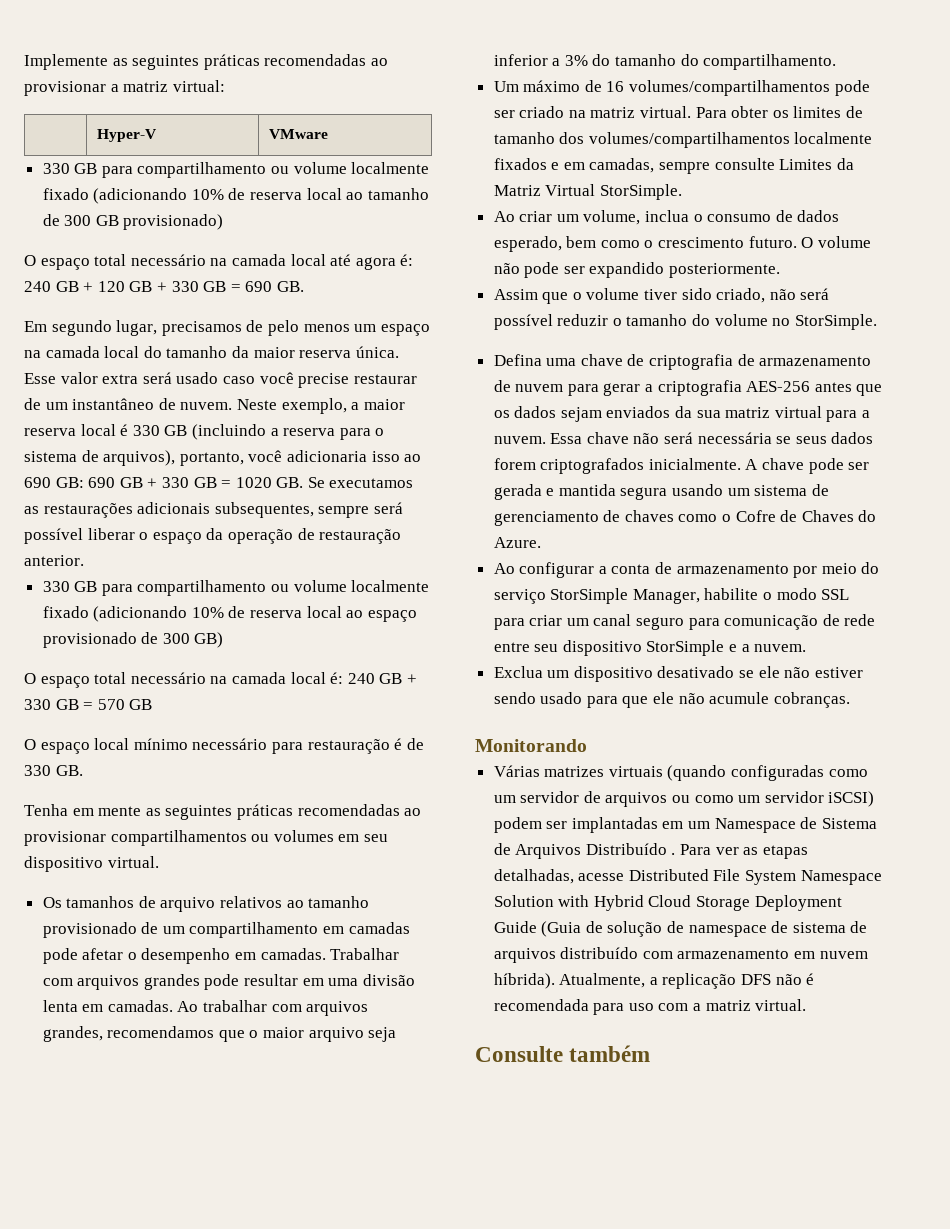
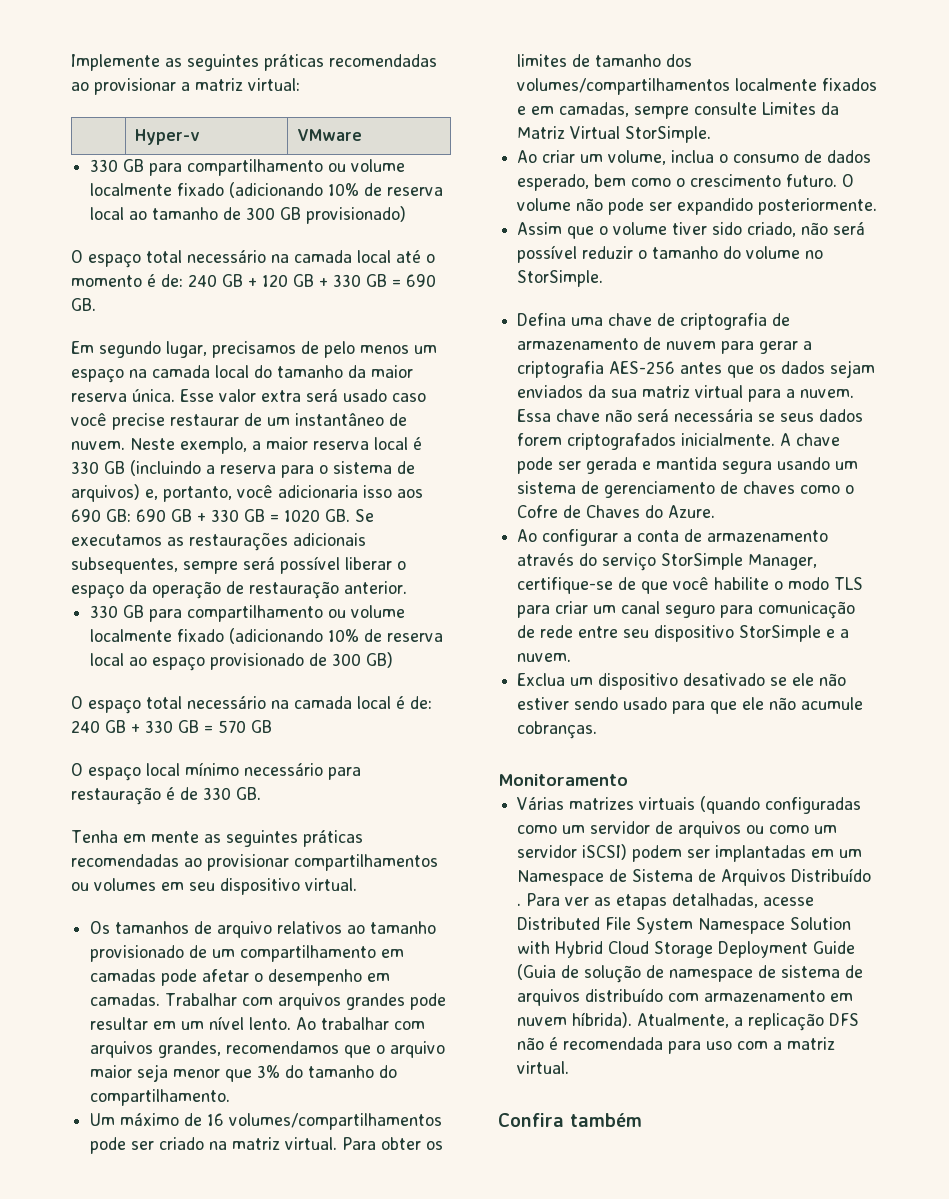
- | Hyper-V | VMware
+ | Hyper-v | VMware
- O espaço total necessário na camada local até agora é: 240 GB + 120 GB + 330 GB = 690 GB.
+ O espaço total necessário na camada local até o momento é de: 240 GB + 120 GB + 330 GB = 690 GB.
- Neste exemplo, a maior reserva local é 330 GB (incluindo a reserva para o sistema de arquivos), portanto, você adicionaria isso ao 690 GB: 690 GB + 330 GB = 1020 GB. Se executamos as restaurações adicionais subsequentes, sempre será possível liberar o espaço da operação de restauração anterior.
+ Neste exemplo, a maior reserva local é 330 GB (incluindo a reserva para o sistema de arquivos) e, portanto, você adicionaria isso aos 690 GB: 690 GB + 330 GB = 1020 GB. Se executamos as restaurações adicionais subsequentes, sempre será possível liberar o espaço da operação de restauração anterior.
- O espaço total necessário na camada local é: 240 GB + 330 GB = 570 GB
+ O espaço total necessário na camada local é de: 240 GB + 330 GB = 570 GB
- Trabalhar com arquivos grandes pode resultar em uma divisão lenta em camadas.
+ Trabalhar com arquivos grandes pode resultar em um nível lento.
- Ao trabalhar com arquivos grandes, recomendamos que o maior arquivo seja inferior a 3% do tamanho do compartilhamento.
+ Ao trabalhar com arquivos grandes, recomendamos que o arquivo maior seja menor que 3% do tamanho do compartilhamento.
- Ao configurar a conta de armazenamento por meio do serviço StorSimple Manager, habilite o modo SSL para criar um canal seguro para comunicação de rede entre seu dispositivo StorSimple e a nuvem.
+ Ao configurar a conta de armazenamento através do serviço StorSimple Manager, certifique-se de que você habilite o modo TLS para criar um canal seguro para comunicação de rede entre seu dispositivo StorSimple e a nuvem.
- Monitorando
+ Monitoramento
- Consulte também
+ Confira também

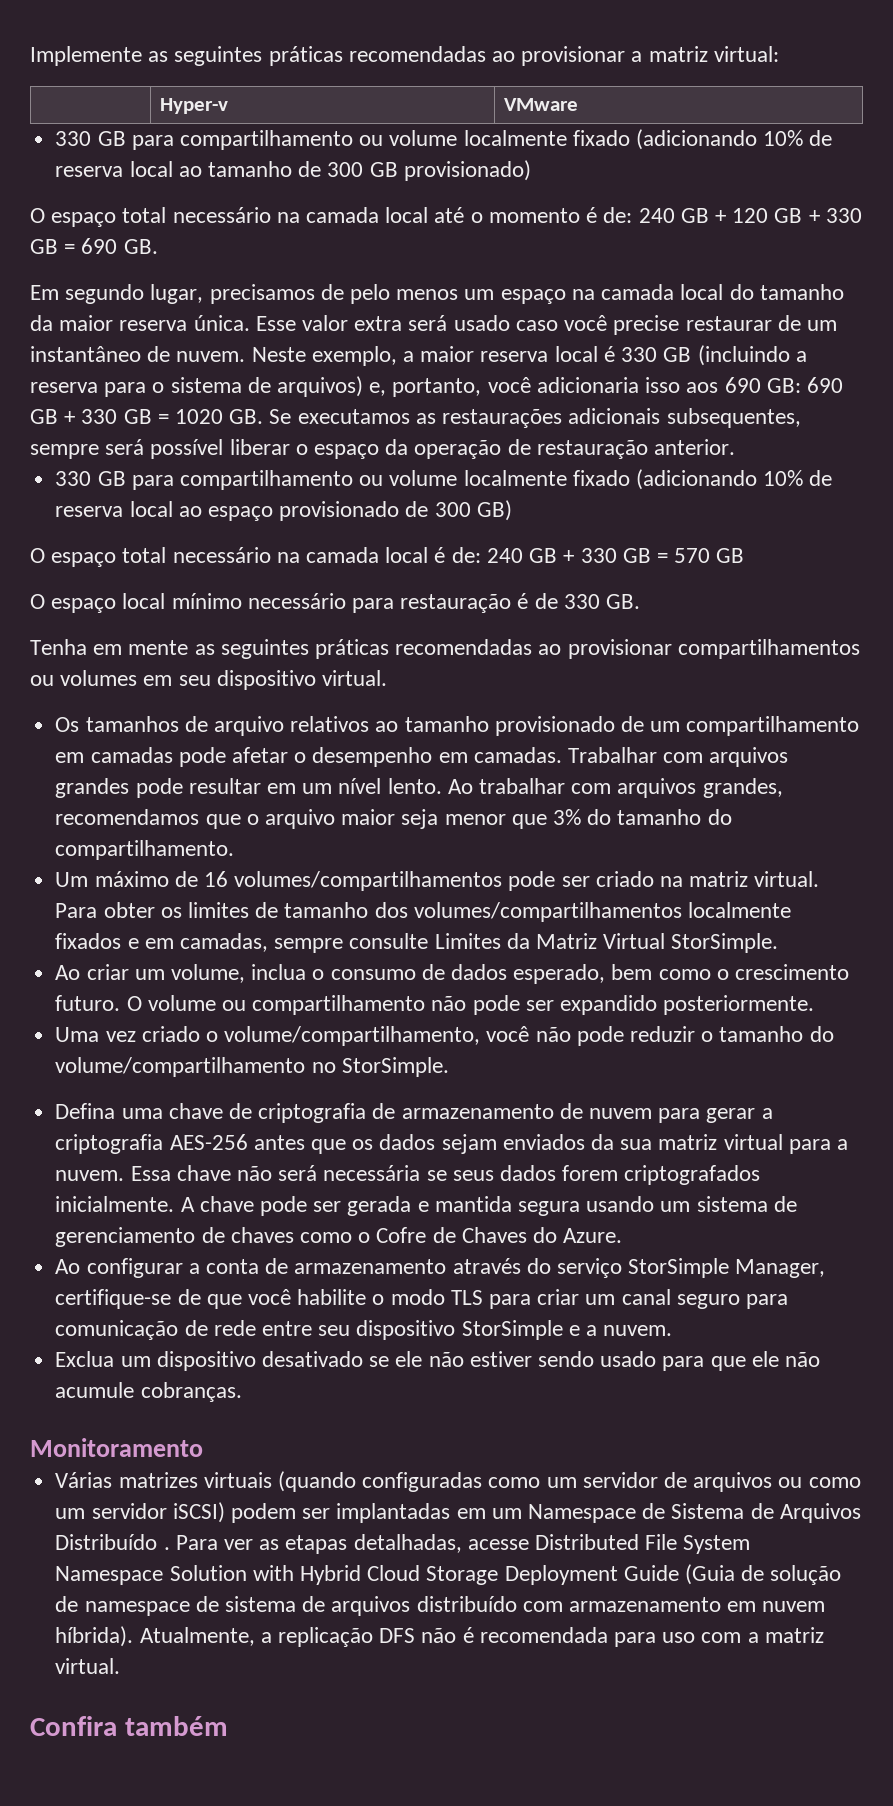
- O volume não pode ser expandido posteriormente.
+ O volume ou compartilhamento não pode ser expandido posteriormente.
- Assim que o volume tiver sido criado, não será possível reduzir o tamanho do volume no StorSimple.
+ Uma vez criado o volume/compartilhamento, você não pode reduzir o tamanho do volume/compartilhamento no StorSimple.

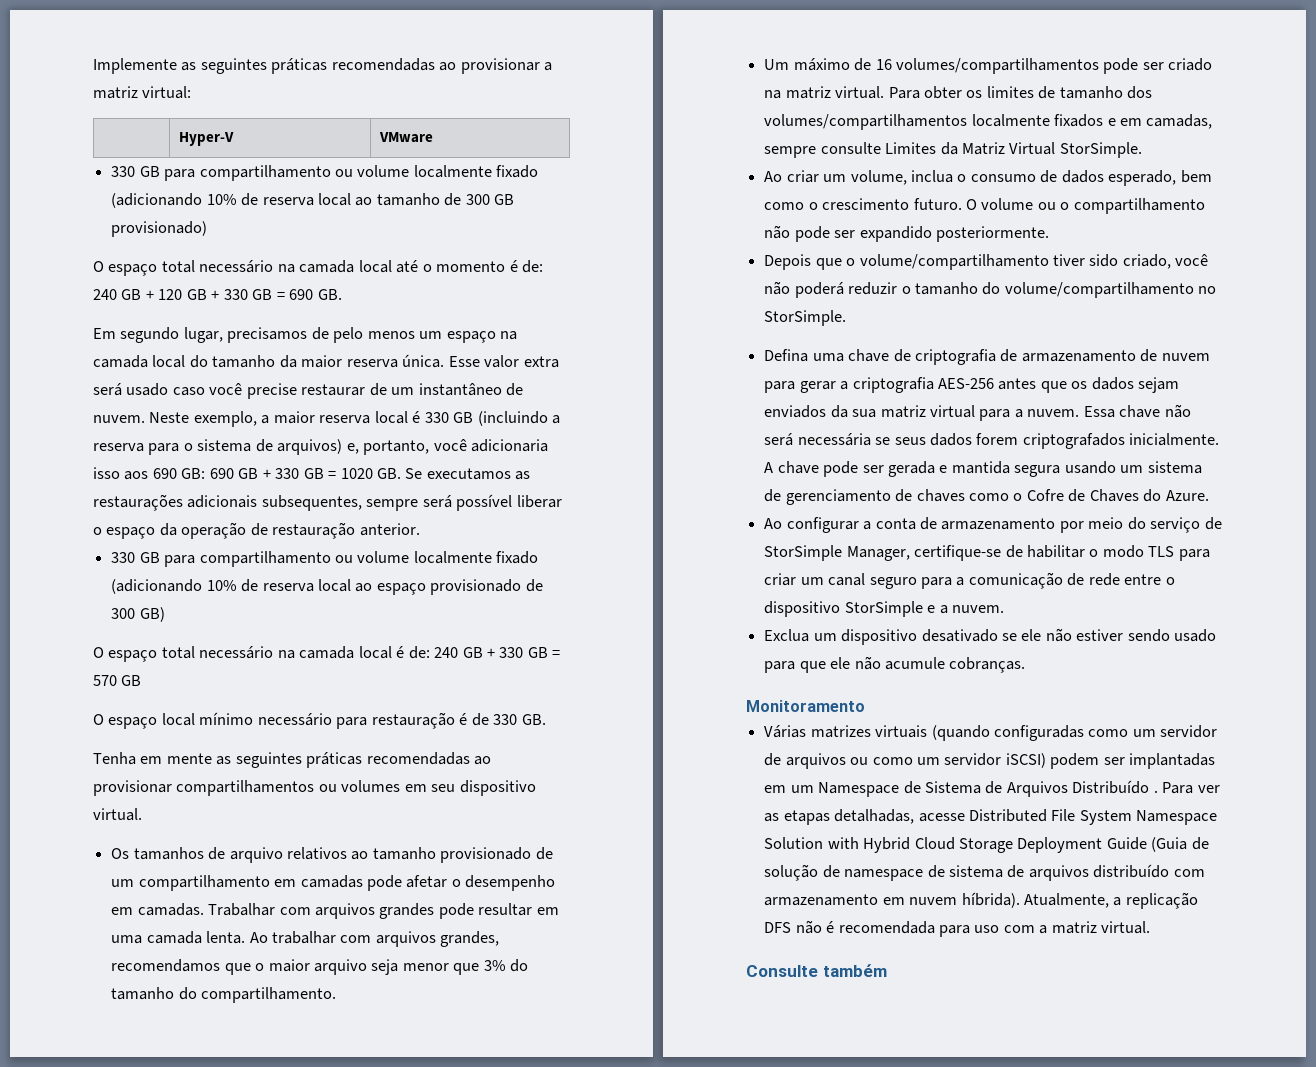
- | Hyper-v | VMware
+ | Hyper-V | VMware
- Trabalhar com arquivos grandes pode resultar em um nível lento.
+ Trabalhar com arquivos grandes pode resultar em uma camada lenta.
- Ao trabalhar com arquivos grandes, recomendamos que o arquivo maior seja menor que 3% do tamanho do compartilhamento.
+ Ao trabalhar com arquivos grandes, recomendamos que o maior arquivo seja menor que 3% do tamanho do compartilhamento.
- O volume ou compartilhamento não pode ser expandido posteriormente.
+ O volume ou o compartilhamento não pode ser expandido posteriormente.
- Uma vez criado o volume/compartilhamento, você não pode reduzir o tamanho do volume/compartilhamento no StorSimple.
+ Depois que o volume/compartilhamento tiver sido criado, você não poderá reduzir o tamanho do volume/compartilhamento no StorSimple.
- Ao configurar a conta de armazenamento através do serviço StorSimple Manager, certifique-se de que você habilite o modo TLS para criar um canal seguro para comunicação de rede entre seu dispositivo StorSimple e a nuvem.
+ Ao configurar a conta de armazenamento por meio do serviço de StorSimple Manager, certifique-se de habilitar o modo TLS para criar um canal seguro para a comunicação de rede entre o dispositivo StorSimple e a nuvem.
- Confira também
+ Consulte também

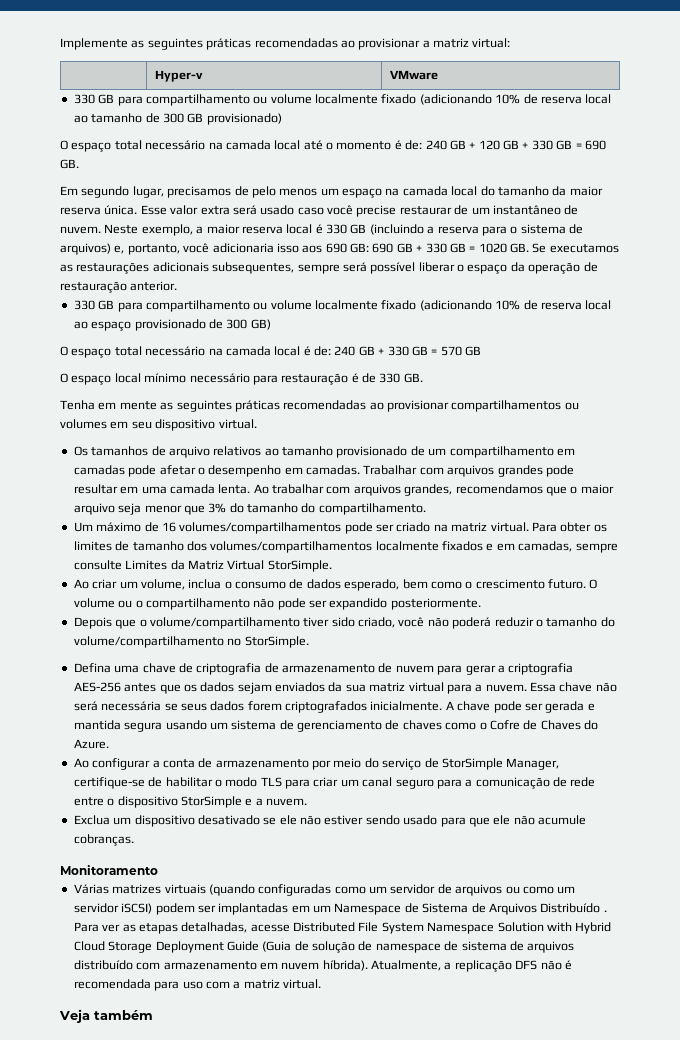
- | Hyper-V | VMware
+ | Hyper-v | VMware
- Consulte também
+ Veja também

